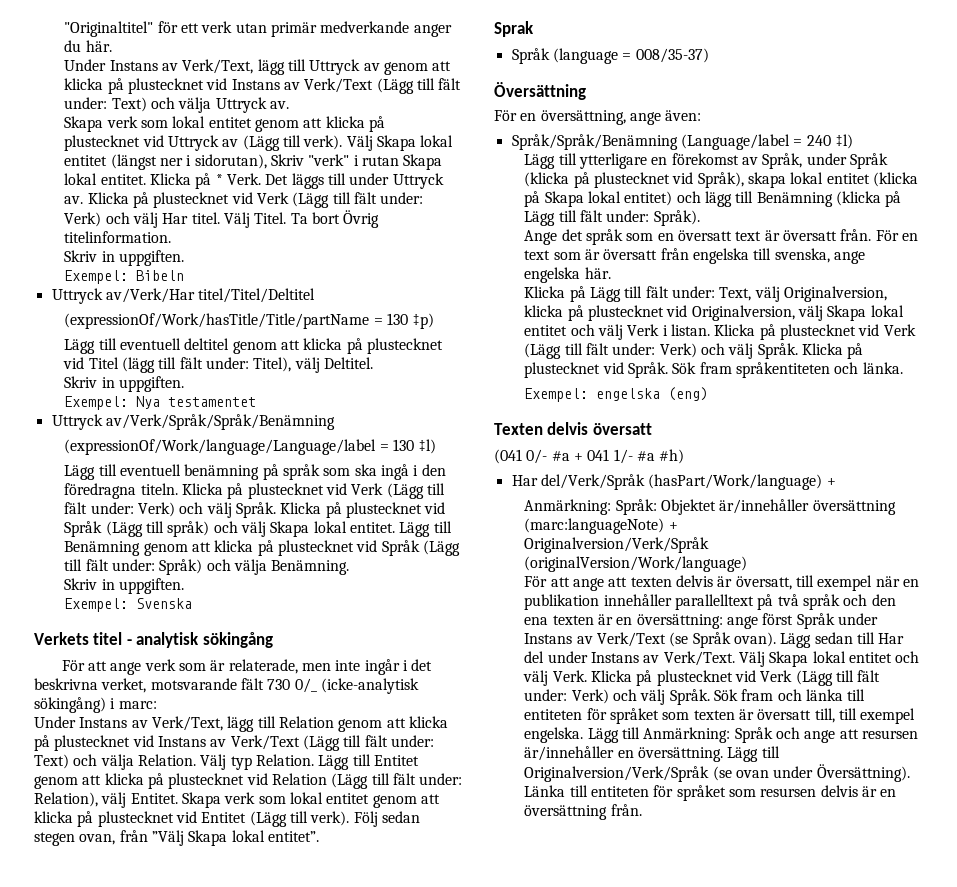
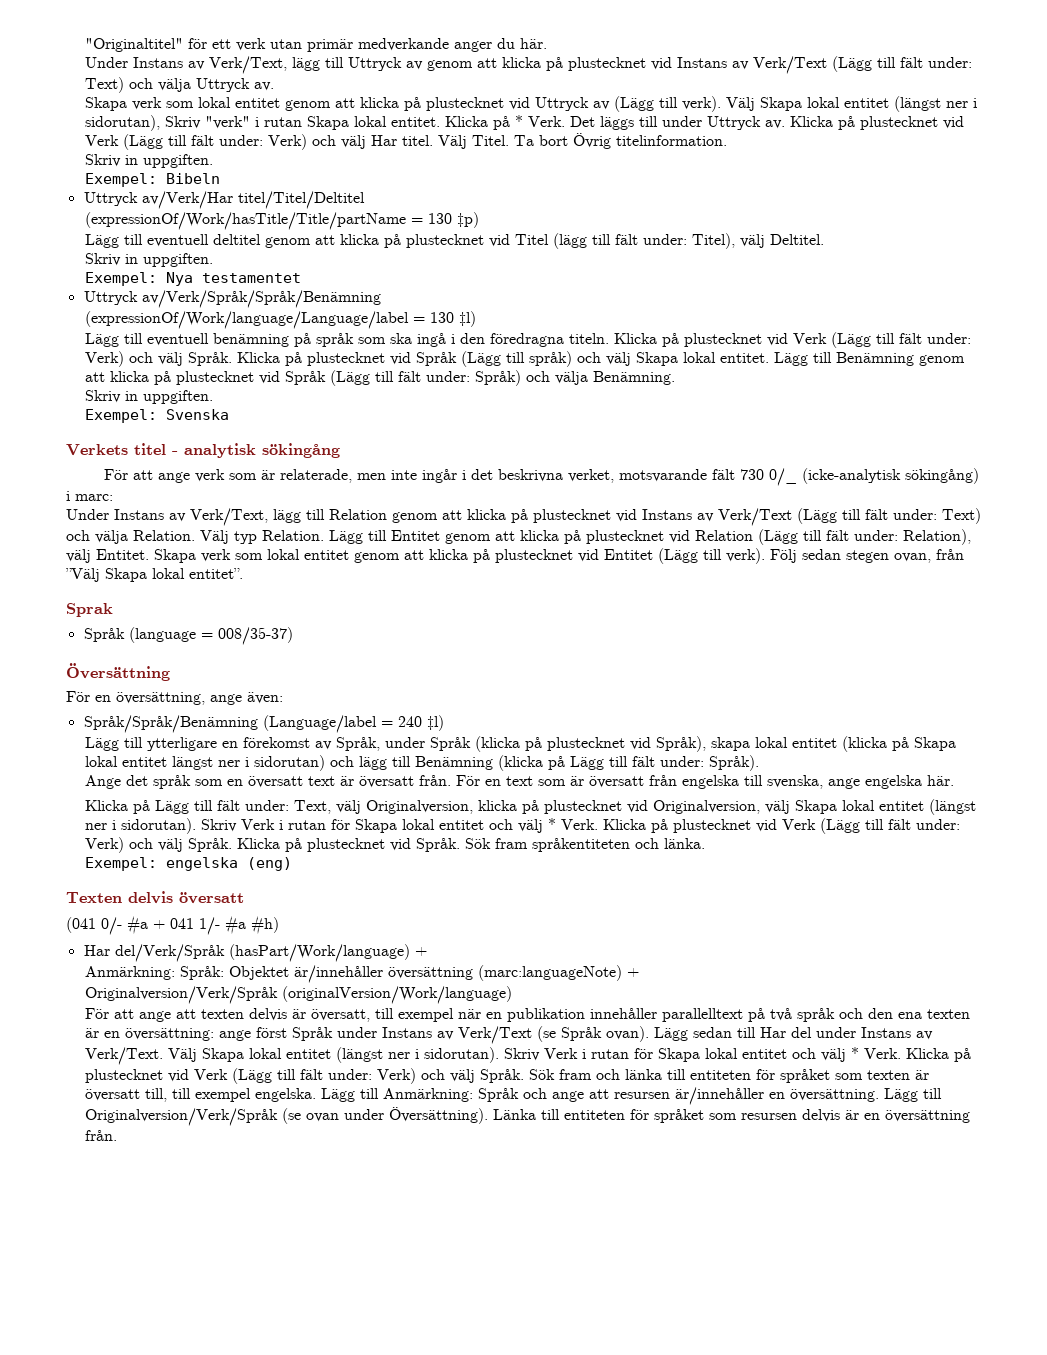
- Lägg till ytterligare en förekomst av Språk, under Språk (klicka på plustecknet vid Språk), skapa lokal entitet (klicka på Skapa lokal entitet) och lägg till Benämning (klicka på Lägg till fält under: Språk).
+ Lägg till ytterligare en förekomst av Språk, under Språk (klicka på plustecknet vid Språk), skapa lokal entitet (klicka på Skapa lokal entitet längst ner i sidorutan) och lägg till Benämning (klicka på Lägg till fält under: Språk).
- Klicka på Lägg till fält under: Text, välj Originalversion, klicka på plustecknet vid Originalversion, välj Skapa lokal entitet och välj Verk i listan.
+ Klicka på Lägg till fält under: Text, välj Originalversion, klicka på plustecknet vid Originalversion, välj Skapa lokal entitet (längst ner i sidorutan). Skriv Verk i rutan för Skapa lokal entitet och välj * Verk.
- Välj Skapa lokal entitet och välj Verk.
+ Välj Skapa lokal entitet (längst ner i sidorutan). Skriv Verk i rutan för Skapa lokal entitet och välj * Verk.

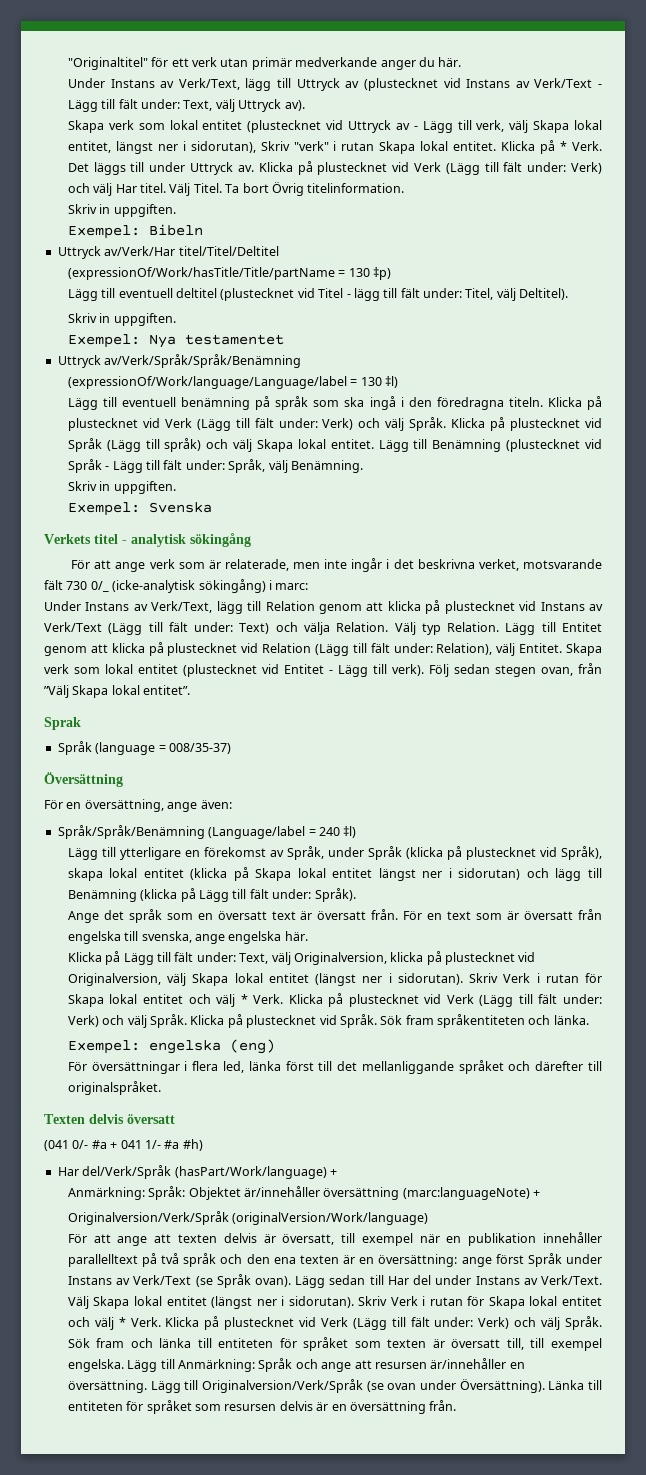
- Under Instans av Verk/Text, lägg till Uttryck av genom att klicka på plustecknet vid Instans av Verk/Text (Lägg till fält under: Text) och välja Uttryck av.
- Skapa verk som lokal entitet genom att klicka på plustecknet vid Uttryck av (Lägg till verk). Välj Skapa lokal entitet (längst ner i sidorutan), Skriv "verk" i rutan Skapa lokal entitet.
+ Under Instans av Verk/Text, lägg till Uttryck av (plustecknet vid Instans av Verk/Text - Lägg till fält under: Text, välj Uttryck av).
+ Skapa verk som lokal entitet (plustecknet vid Uttryck av - Lägg till verk, välj Skapa lokal entitet, längst ner i sidorutan), Skriv "verk" i rutan Skapa lokal entitet.
- Lägg till eventuell deltitel genom att klicka på plustecknet vid Titel (lägg till fält under: Titel), välj Deltitel.
+ Lägg till eventuell deltitel (plustecknet vid Titel - lägg till fält under: Titel, välj Deltitel).
- Lägg till Benämning genom att klicka på plustecknet vid Språk (Lägg till fält under: Språk) och välja Benämning.
+ Lägg till Benämning (plustecknet vid Språk - Lägg till fält under: Språk, välj Benämning.
- Skapa verk som lokal entitet genom att klicka på plustecknet vid Entitet (Lägg till verk).
+ Skapa verk som lokal entitet (plustecknet vid Entitet - Lägg till verk).
+ För översättningar i flera led, länka först till det mellanliggande språket och därefter till originalspråket.

